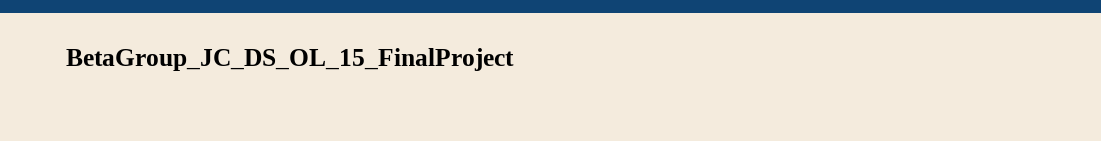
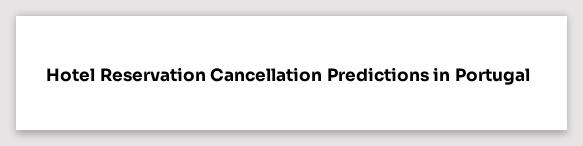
- BetaGroup_JC_DS_OL_15_FinalProject
+ Hotel Reservation Cancellation Predictions in Portugal

